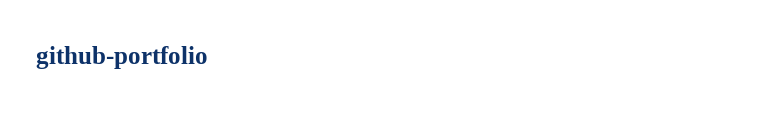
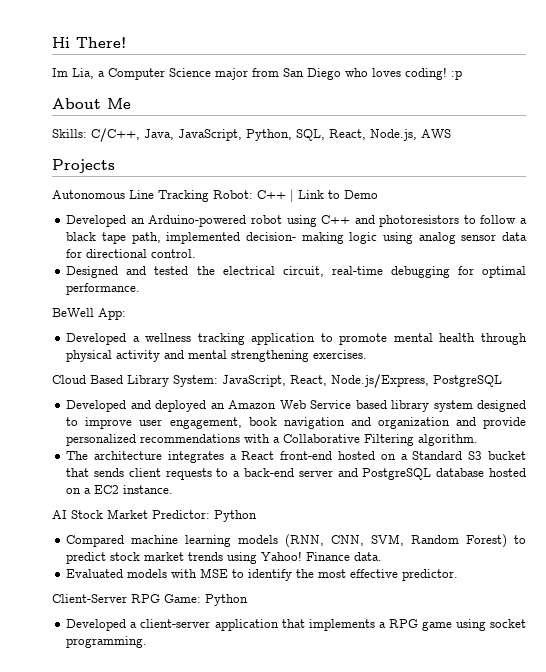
- github-portfolio
+ Hi There!
+ Im Lia, a Computer Science major from San Diego who loves coding! :p
+ About Me
+ Skills: C/C++, Java, JavaScript, Python, SQL, React, Node.js, AWS
+ Projects
+ Autonomous Line Tracking Robot: C++ | Link to Demo
+ Developed an Arduino-powered robot using C++ and photoresistors to follow a black tape path, implemented decision- making logic using analog sensor data for directional control.
+ Designed and tested the electrical circuit, real-time debugging for optimal performance.
+ BeWell App:
+ Developed a wellness tracking application to promote mental health through physical activity and mental strengthening exercises.
+ Cloud Based Library System: JavaScript, React, Node.js/Express, PostgreSQL
+ Developed and deployed an Amazon Web Service based library system designed to improve user engagement, book navigation and organization and provide personalized recommendations with a Collaborative Filtering algorithm.
+ The architecture integrates a React front-end hosted on a Standard S3 bucket that sends client requests to a back-end server and PostgreSQL database hosted on a EC2 instance.
+ AI Stock Market Predictor: Python
+ Compared machine learning models (RNN, CNN, SVM, Random Forest) to predict stock market trends using Yahoo! Finance data.
+ Evaluated models with MSE to identify the most effective predictor.
+ Client-Server RPG Game: Python
+ Developed a client-server application that implements a RPG game using socket programming.

